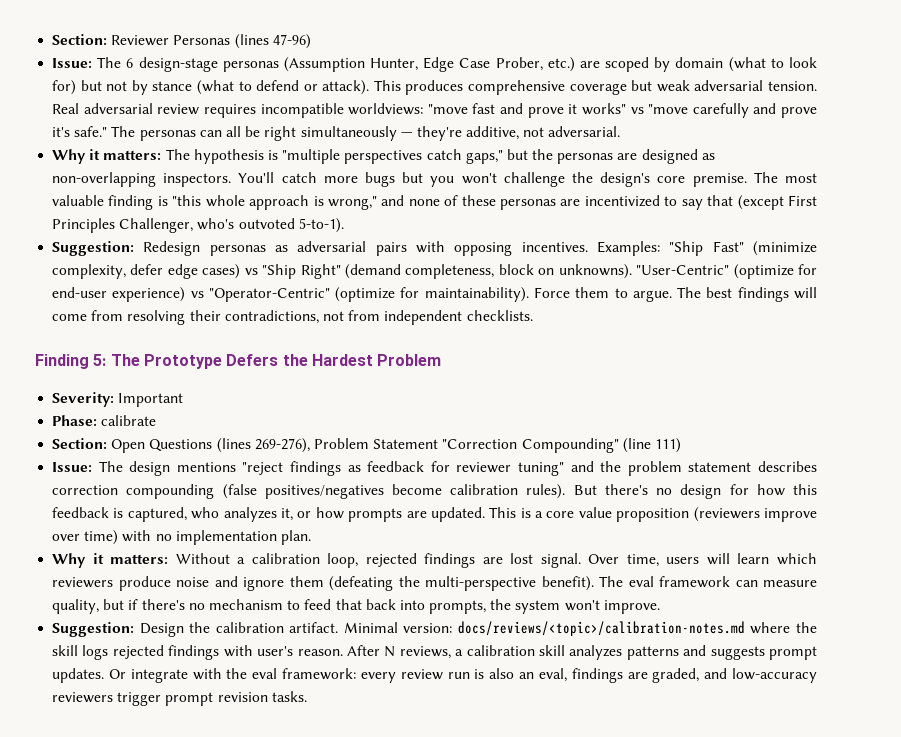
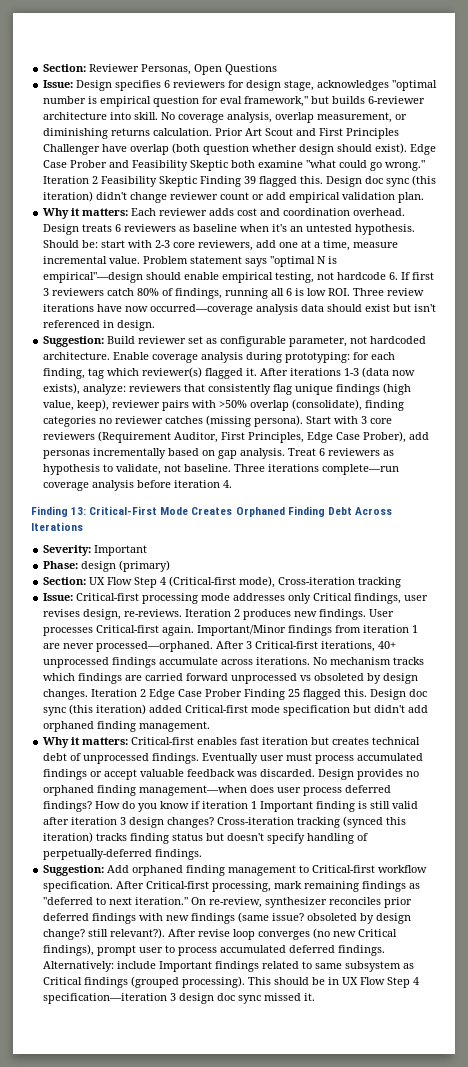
- Section: Reviewer Personas (lines 47-96)
- Issue: The 6 design-stage personas (Assumption Hunter, Edge Case Prober, etc.) are scoped by domain (what to look for) but not by stance (what to defend or attack). This produces comprehensive coverage but weak adversarial tension. Real adversarial review requires incompatible worldviews: "move fast and prove it works" vs "move carefully and prove it's safe." The personas can all be right simultaneously — they're additive, not adversarial.
- Why it matters: The hypothesis is "multiple perspectives catch gaps," but the personas are designed as non-overlapping inspectors. You'll catch more bugs but you won't challenge the design's core premise. The most valuable finding is "this whole approach is wrong," and none of these personas are incentivized to say that (except First Principles Challenger, who's outvoted 5-to-1).
- Suggestion: Redesign personas as adversarial pairs with opposing incentives. Examples: "Ship Fast" (minimize complexity, defer edge cases) vs "Ship Right" (demand completeness, block on unknowns). "User-Centric" (optimize for end-user experience) vs "Operator-Centric" (optimize for maintainability). Force them to argue. The best findings will come from resolving their contradictions, not from independent checklists.
- Finding 5: The Prototype Defers the Hardest Problem
+ Section: Reviewer Personas, Open Questions
+ Issue: Design specifies 6 reviewers for design stage, acknowledges "optimal number is empirical question for eval framework," but builds 6-reviewer architecture into skill. No coverage analysis, overlap measurement, or diminishing returns calculation. Prior Art Scout and First Principles Challenger have overlap (both question whether design should exist). Edge Case Prober and Feasibility Skeptic both examine "what could go wrong." Iteration 2 Feasibility Skeptic Finding 39 flagged this. Design doc sync (this iteration) didn't change reviewer count or add empirical validation plan.
+ Why it matters: Each reviewer adds cost and coordination overhead. Design treats 6 reviewers as baseline when it's an untested hypothesis. Should be: start with 2-3 core reviewers, add one at a time, measure incremental value. Problem statement says "optimal N is empirical"—design should enable empirical testing, not hardcode 6. If first 3 reviewers catch 80% of findings, running all 6 is low ROI. Three review iterations have now occurred—coverage analysis data should exist but isn't referenced in design.
+ Suggestion: Build reviewer set as configurable parameter, not hardcoded architecture. Enable coverage analysis during prototyping: for each finding, tag which reviewer(s) flagged it. After iterations 1-3 (data now exists), analyze: reviewers that consistently flag unique findings (high value, keep), reviewer pairs with >50% overlap (consolidate), finding categories no reviewer catches (missing persona). Start with 3 core reviewers (Requirement Auditor, First Principles, Edge Case Prober), add personas incrementally based on gap analysis. Treat 6 reviewers as hypothesis to validate, not baseline. Three iterations complete—run coverage analysis before iteration 4.
+ Finding 13: Critical-First Mode Creates Orphaned Finding Debt Across Iterations
- Phase: calibrate
- Section: Open Questions (lines 269-276), Problem Statement "Correction Compounding" (line 111)
- Issue: The design mentions "reject findings as feedback for reviewer tuning" and the problem statement describes correction compounding (false positives/negatives become calibration rules). But there's no design for how this feedback is captured, who analyzes it, or how prompts are updated. This is a core value proposition (reviewers improve over time) with no implementation plan.
- Why it matters: Without a calibration loop, rejected findings are lost signal. Over time, users will learn which reviewers produce noise and ignore them (defeating the multi-perspective benefit). The eval framework can measure quality, but if there's no mechanism to feed that back into prompts, the system won't improve.
- Suggestion: Design the calibration artifact. Minimal version: docs/reviews/<topic>/calibration-notes.md where the skill logs rejected findings with user's reason. After N reviews, a calibration skill analyzes patterns and suggests prompt updates. Or integrate with the eval framework: every review run is also an eval, findings are graded, and low-accuracy reviewers trigger prompt revision tasks.
+ Phase: design (primary)
+ Section: UX Flow Step 4 (Critical-first mode), Cross-iteration tracking
+ Issue: Critical-first processing mode addresses only Critical findings, user revises design, re-reviews. Iteration 2 produces new findings. User processes Critical-first again. Important/Minor findings from iteration 1 are never processed—orphaned. After 3 Critical-first iterations, 40+ unprocessed findings accumulate across iterations. No mechanism tracks which findings are carried forward unprocessed vs obsoleted by design changes. Iteration 2 Edge Case Prober Finding 25 flagged this. Design doc sync (this iteration) added Critical-first mode specification but didn't add orphaned finding management.
+ Why it matters: Critical-first enables fast iteration but creates technical debt of unprocessed findings. Eventually user must process accumulated findings or accept valuable feedback was discarded. Design provides no orphaned finding management—when does user process deferred findings? How do you know if iteration 1 Important finding is still valid after iteration 3 design changes? Cross-iteration tracking (synced this iteration) tracks finding status but doesn't specify handling of perpetually-deferred findings.
+ Suggestion: Add orphaned finding management to Critical-first workflow specification. After Critical-first processing, mark remaining findings as "deferred to next iteration." On re-review, synthesizer reconciles prior deferred findings with new findings (same issue? obsoleted by design change? still relevant?). After revise loop converges (no new Critical findings), prompt user to process accumulated deferred findings. Alternatively: include Important findings related to same subsystem as Critical findings (grouped processing). This should be in UX Flow Step 4 specification—iteration 3 design doc sync missed it.

